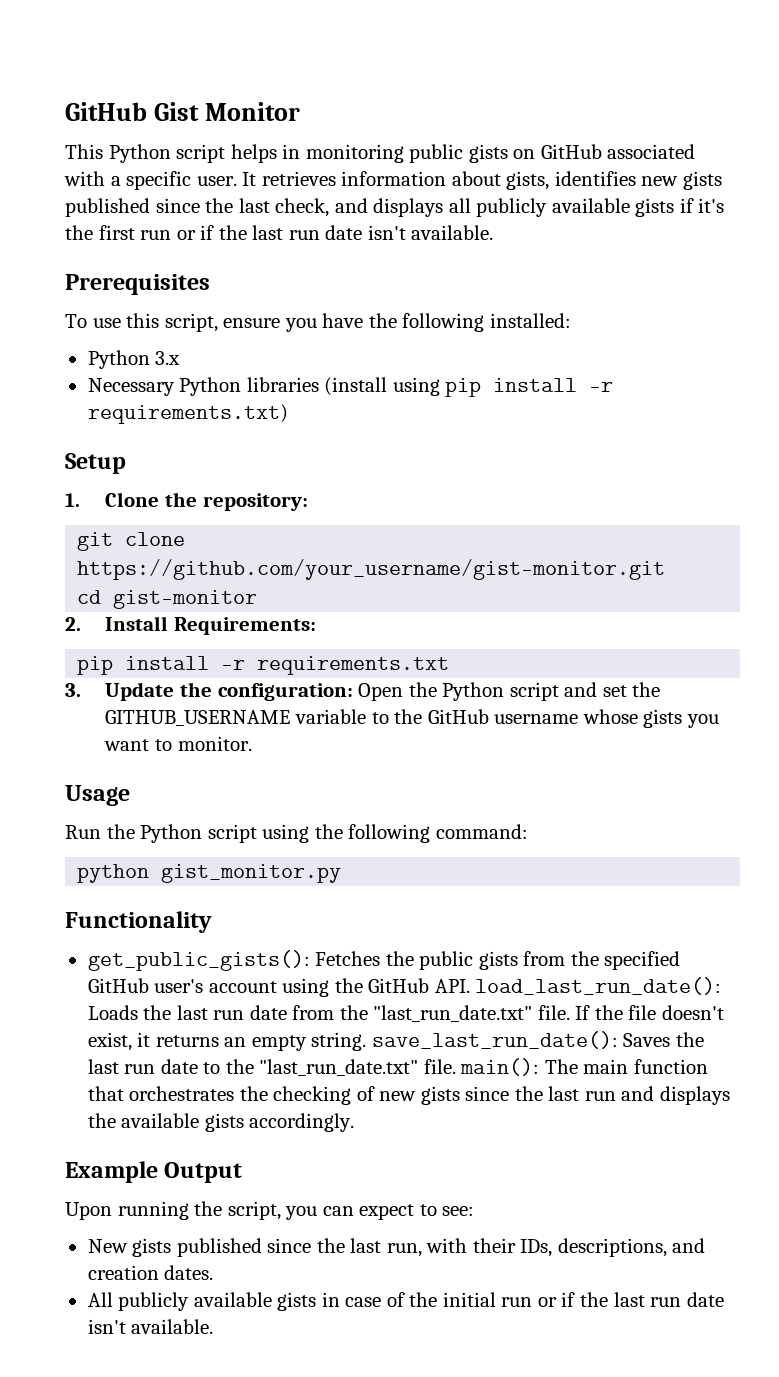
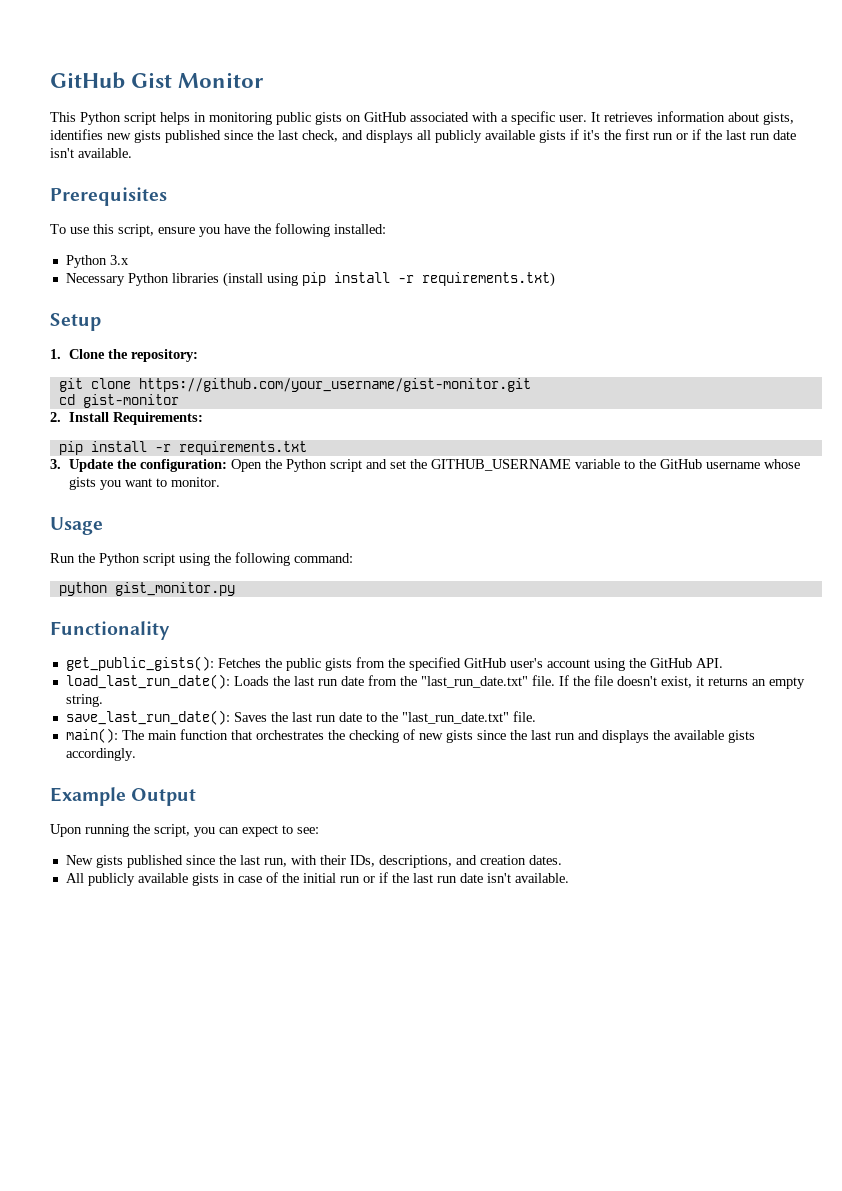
- get_public_gists(): Fetches the public gists from the specified GitHub user's account using the GitHub API. load_last_run_date(): Loads the last run date from the "last_run_date.txt" file.
+ get_public_gists(): Fetches the public gists from the specified GitHub user's account using the GitHub API.
+ load_last_run_date(): Loads the last run date from the "last_run_date.txt" file.
- If the file doesn't exist, it returns an empty string. save_last_run_date(): Saves the last run date to the "last_run_date.txt" file. main(): The main function that orchestrates the checking of new gists since the last run and displays the available gists accordingly.
+ If the file doesn't exist, it returns an empty string.
+ save_last_run_date(): Saves the last run date to the "last_run_date.txt" file.
+ main(): The main function that orchestrates the checking of new gists since the last run and displays the available gists accordingly.

